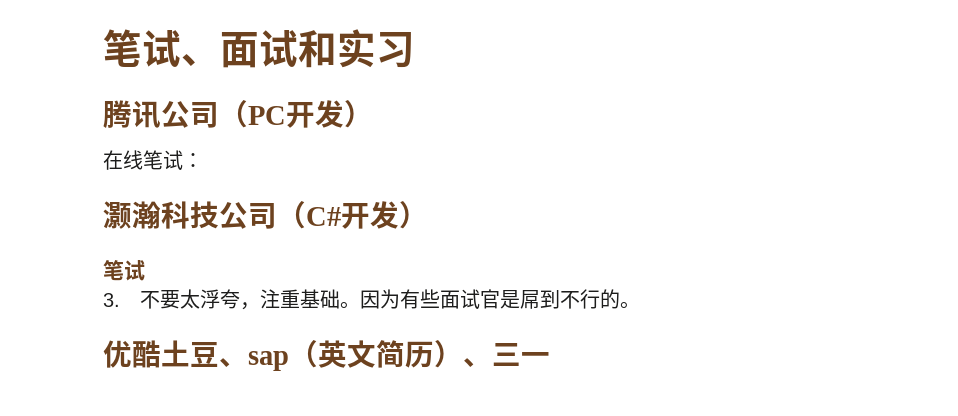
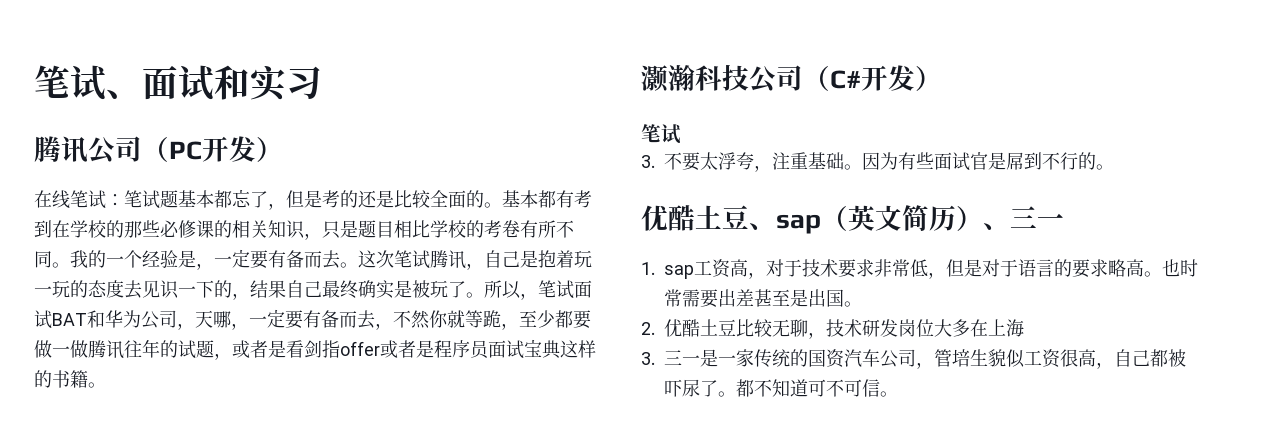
- 在线笔试：
+ 在线笔试：笔试题基本都忘了，但是考的还是比较全面的。基本都有考到在学校的那些必修课的相关知识，只是题目相比学校的考卷有所不同。我的一个经验是，一定要有备而去。这次笔试腾讯，自己是抱着玩一玩的态度去见识一下的，结果自己最终确实是被玩了。所以，笔试面试BAT和华为公司，天哪，一定要有备而去，不然你就等跪，至少都要做一做腾讯往年的试题，或者是看剑指offer或者是程序员面试宝典这样的书籍。
+ 1. sap工资高，对于技术要求非常低，但是对于语言的要求略高。也时常需要出差甚至是出国。
+ 2.优酷土豆比较无聊，技术研发岗位大多在上海
+ 3.三一是一家传统的国资汽车公司，管培生貌似工资很高，自己都被吓尿了。都不知道可不可信。

